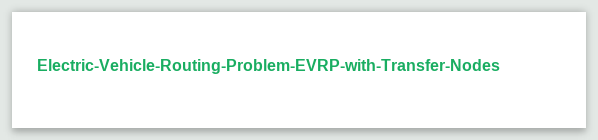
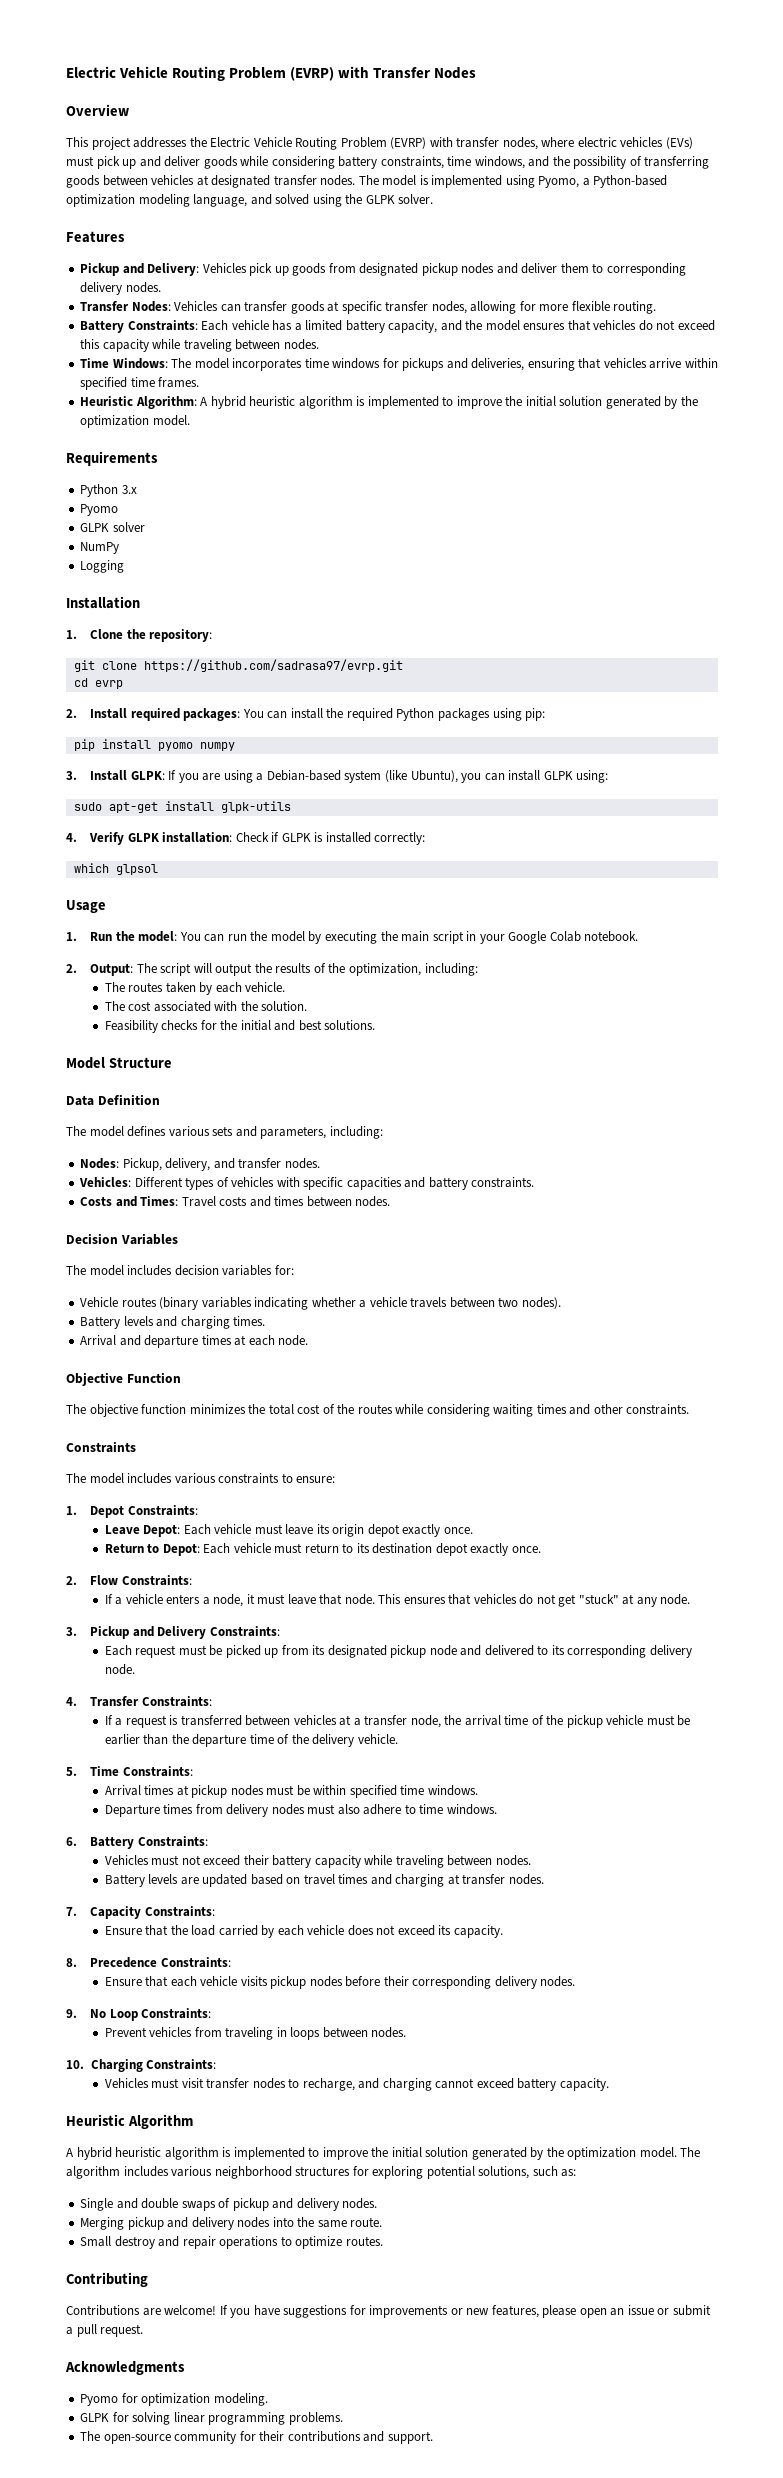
- Electric-Vehicle-Routing-Problem-EVRP-with-Transfer-Nodes
+ Electric Vehicle Routing Problem (EVRP) with Transfer Nodes
+ Overview
+ This project addresses the Electric Vehicle Routing Problem (EVRP) with transfer nodes, where electric vehicles (EVs) must pick up and deliver goods while considering battery constraints, time windows, and the possibility of transferring goods between vehicles at designated transfer nodes. The model is implemented using Pyomo, a Python-based optimization modeling language, and solved using the GLPK solver.
+ Features
+ Pickup and Delivery: Vehicles pick up goods from designated pickup nodes and deliver them to corresponding delivery nodes.
+ Transfer Nodes: Vehicles can transfer goods at specific transfer nodes, allowing for more flexible routing.
+ Battery Constraints: Each vehicle has a limited battery capacity, and the model ensures that vehicles do not exceed this capacity while traveling between nodes.
+ Time Windows: The model incorporates time windows for pickups and deliveries, ensuring that vehicles arrive within specified time frames.
+ Heuristic Algorithm: A hybrid heuristic algorithm is implemented to improve the initial solution generated by the optimization model.
+ Requirements
+ Python 3.x
+ Pyomo
+ GLPK solver
+ NumPy
+ Logging
+ Installation
+ 1. Clone the repository:
+ git clone https://github.com/sadrasa97/evrp.git
+ cd evrp
+ 2. Install required packages: You can install the required Python packages using pip:
+ pip install pyomo numpy
+ 3. Install GLPK: If you are using a Debian-based system (like Ubuntu), you can install GLPK using:
+ sudo apt-get install glpk-utils
+ 4. Verify GLPK installation: Check if GLPK is installed correctly:
+ which glpsol
+ Usage
+ 1. Run the model: You can run the model by executing the main script in your Google Colab notebook.
+ 2. Output: The script will output the results of the optimization, including:
+ The routes taken by each vehicle.
+ The cost associated with the solution.
+ Feasibility checks for the initial and best solutions.
+ Model Structure
+ Data Definition
+ The model defines various sets and parameters, including:
+ Nodes: Pickup, delivery, and transfer nodes.
+ Vehicles: Different types of vehicles with specific capacities and battery constraints.
+ Costs and Times: Travel costs and times between nodes.
+ Decision Variables
+ The model includes decision variables for:
+ Vehicle routes (binary variables indicating whether a vehicle travels between two nodes).
+ Battery levels and charging times.
+ Arrival and departure times at each node.
+ Objective Function
+ The objective function minimizes the total cost of the routes while considering waiting times and other constraints.
+ Constraints
+ The model includes various constraints to ensure:
+ 1. Depot Constraints:
+ Leave Depot: Each vehicle must leave its origin depot exactly once.
+ Return to Depot: Each vehicle must return to its destination depot exactly once.
+ 2. Flow Constraints:
+ If a vehicle enters a node, it must leave that node. This ensures that vehicles do not get "stuck" at any node.
+ 3. Pickup and Delivery Constraints:
+ Each request must be picked up from its designated pickup node and delivered to its corresponding delivery node.
+ 4. Transfer Constraints:
+ If a request is transferred between vehicles at a transfer node, the arrival time of the pickup vehicle must be earlier than the departure time of the delivery vehicle.
+ 5. Time Constraints:
+ Arrival times at pickup nodes must be within specified time windows.
+ Departure times from delivery nodes must also adhere to time windows.
+ 6. Battery Constraints:
+ Vehicles must not exceed their battery capacity while traveling between nodes.
+ Battery levels are updated based on travel times and charging at transfer nodes.
+ 7. Capacity Constraints:
+ Ensure that the load carried by each vehicle does not exceed its capacity.
+ 8. Precedence Constraints:
+ Ensure that each vehicle visits pickup nodes before their corresponding delivery nodes.
+ 9. No Loop Constraints:
+ Prevent vehicles from traveling in loops between nodes.
+ 10. Charging Constraints:
+ Vehicles must visit transfer nodes to recharge, and charging cannot exceed battery capacity.
+ Heuristic Algorithm
+ A hybrid heuristic algorithm is implemented to improve the initial solution generated by the optimization model. The algorithm includes various neighborhood structures for exploring potential solutions, such as:
+ Single and double swaps of pickup and delivery nodes.
+ Merging pickup and delivery nodes into the same route.
+ Small destroy and repair operations to optimize routes.
+ Contributing
+ Contributions are welcome! If you have suggestions for improvements or new features, please open an issue or submit a pull request.
+ Acknowledgments
+ Pyomo for optimization modeling.
+ GLPK for solving linear programming problems.
+ The open-source community for their contributions and support.

